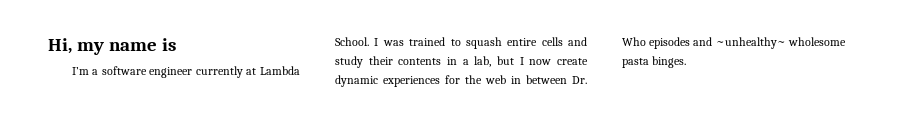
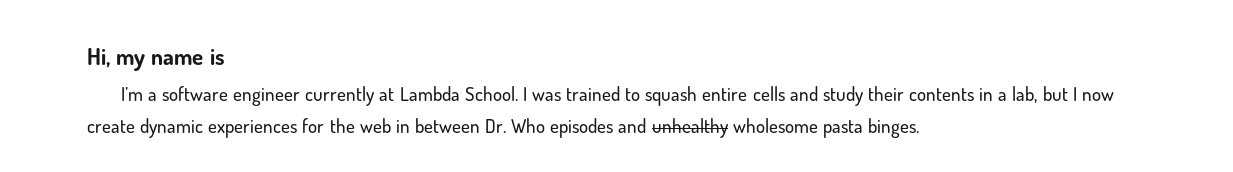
- I was trained to squash entire cells and study their contents in a lab, but I now create dynamic experiences for the web in between Dr. Who episodes and ~unhealthy~ wholesome pasta binges.
+ I was trained to squash entire cells and study their contents in a lab, but I now create dynamic experiences for the web in between Dr. Who episodes and unhealthy wholesome pasta binges.

